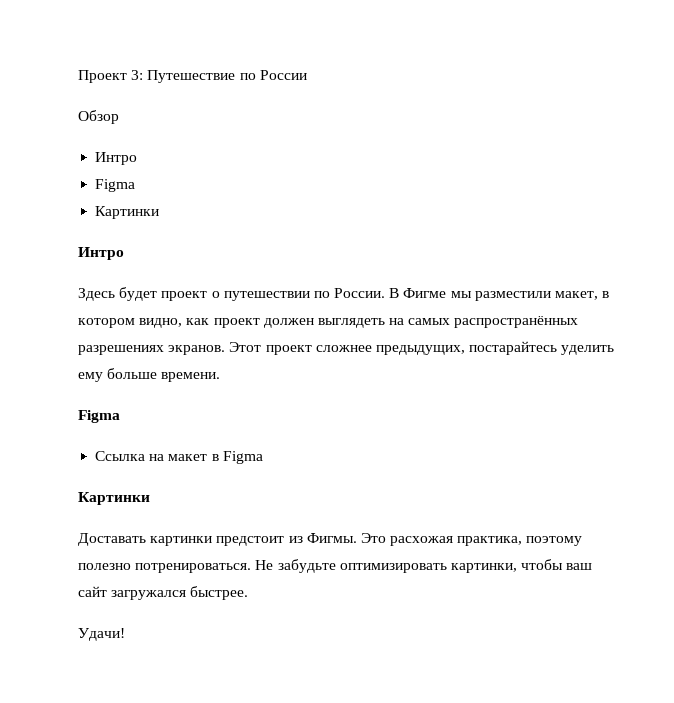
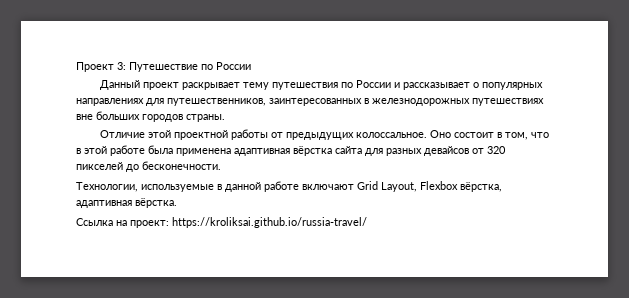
- Обзор
- Интро
- Figma
- Картинки
- Интро
- Здесь будет проект о путешествии по России. В Фигме мы разместили макет, в котором видно, как проект должен выглядеть на самых распространённых разрешениях экранов. Этот проект сложнее предыдущих, постарайтесь уделить ему больше времени.
- Figma
- Ссылка на макет в Figma
- Картинки
- Доставать картинки предстоит из Фигмы. Это расхожая практика, поэтому полезно потренироваться. Не забудьте оптимизировать картинки, чтобы ваш сайт загружался быстрее.
- Удачи!
+ Данный проект раскрывает тему путешествия по России и рассказывает о популярных направлениях для путешественников, заинтересованных в железнодорожных путешествиях вне больших городов страны.
+ Отличие этой проектной работы от предыдущих колоссальное. Оно состоит в том, что в этой работе была применена адаптивная вёрстка сайта для разных девайсов от 320 пикселей до бесконечности.
+ Технологии, используемые в данной работе включают Grid Layout, Flexbox вёрстка, адаптивная вёрстка.
+ Ссылка на проект: https://kroliksai.github.io/russia-travel/

